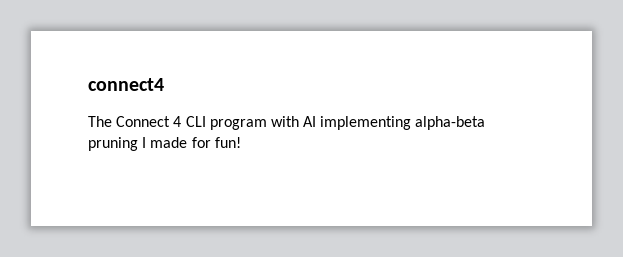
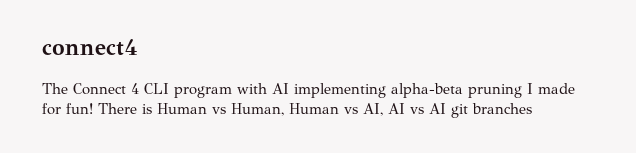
+ There is Human vs Human, Human vs AI, AI vs AI git branches

